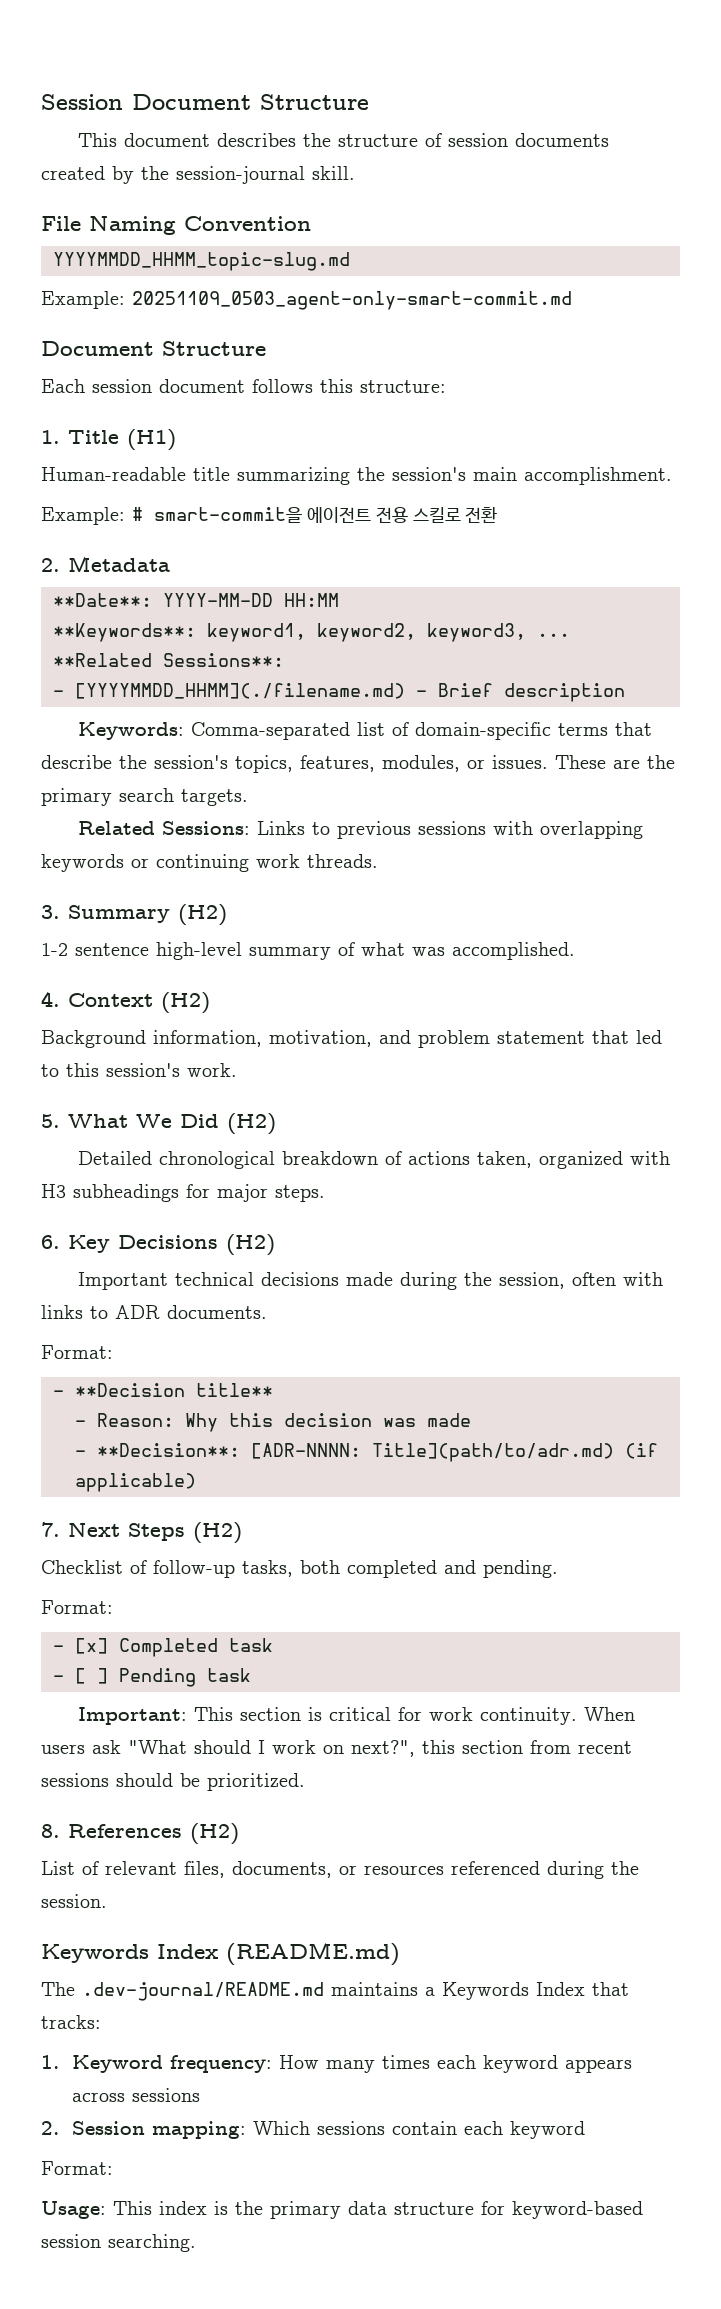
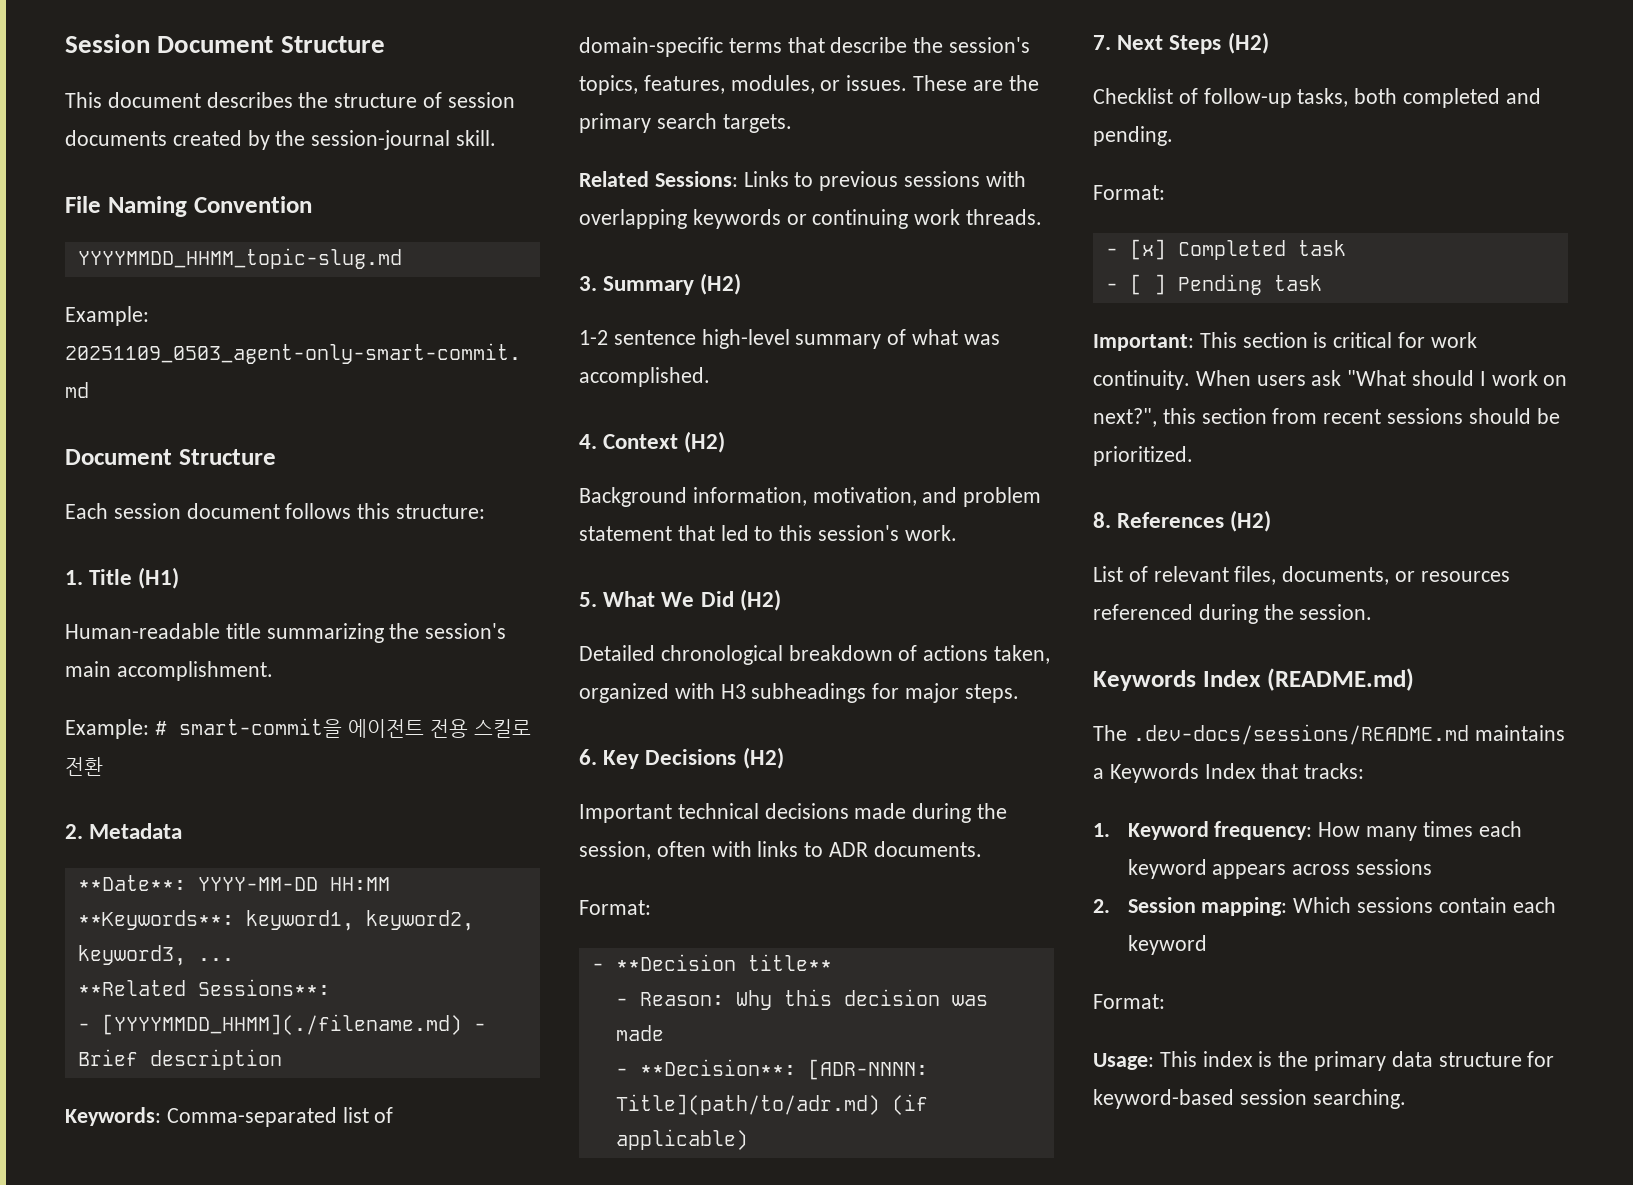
- The .dev-journal/README.md maintains a Keywords Index that tracks:
+ The .dev-docs/sessions/README.md maintains a Keywords Index that tracks:

